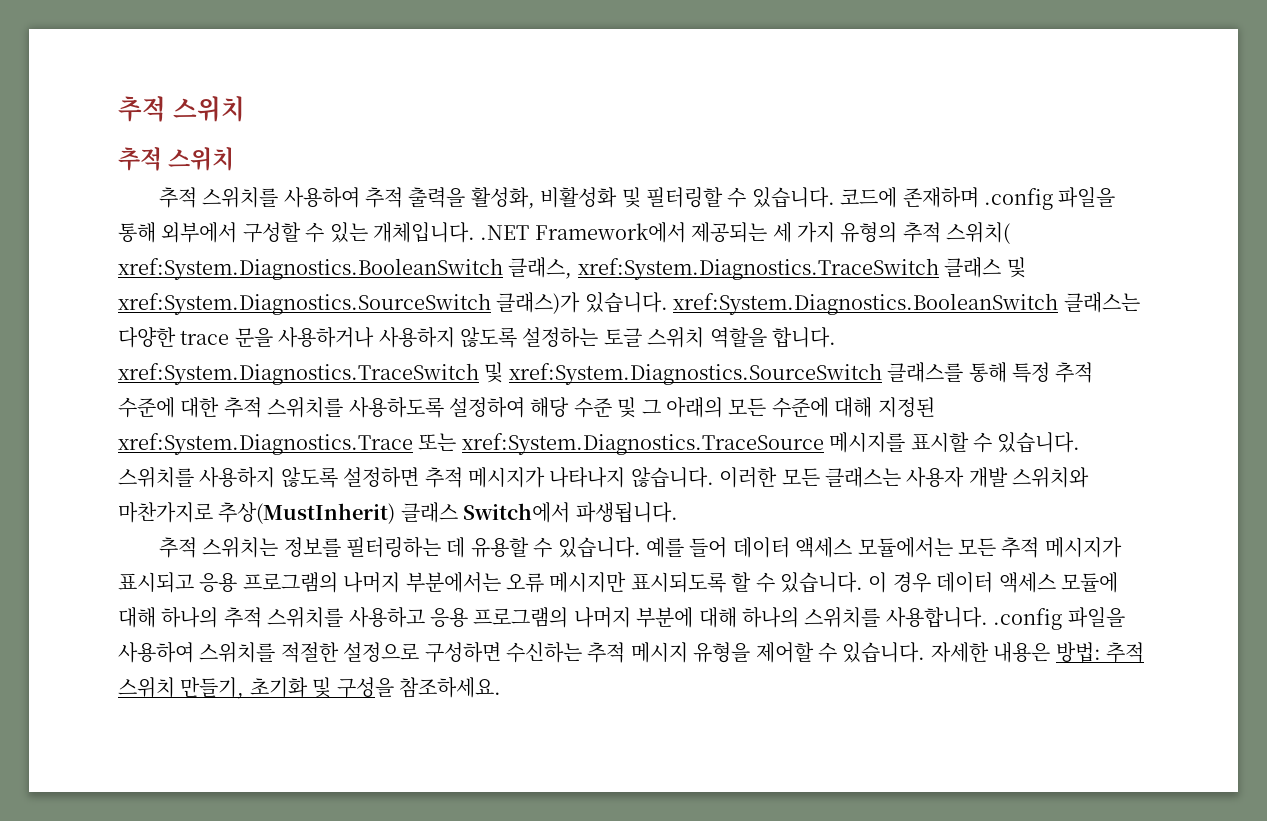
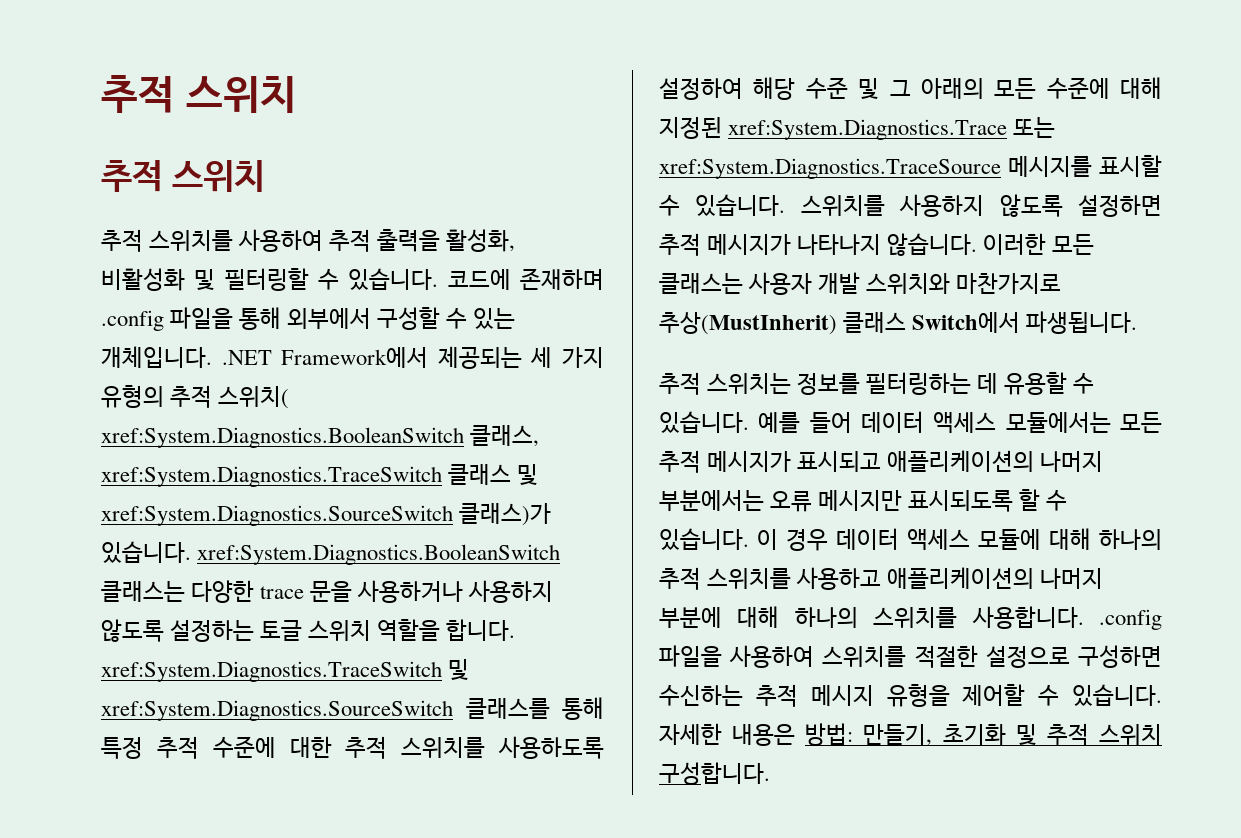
- 예를 들어 데이터 액세스 모듈에서는 모든 추적 메시지가 표시되고 응용 프로그램의 나머지 부분에서는 오류 메시지만 표시되도록 할 수 있습니다.
+ 예를 들어 데이터 액세스 모듈에서는 모든 추적 메시지가 표시되고 애플리케이션의 나머지 부분에서는 오류 메시지만 표시되도록 할 수 있습니다.
- 이 경우 데이터 액세스 모듈에 대해 하나의 추적 스위치를 사용하고 응용 프로그램의 나머지 부분에 대해 하나의 스위치를 사용합니다. .config 파일을 사용하여 스위치를 적절한 설정으로 구성하면 수신하는 추적 메시지 유형을 제어할 수 있습니다.
+ 이 경우 데이터 액세스 모듈에 대해 하나의 추적 스위치를 사용하고 애플리케이션의 나머지 부분에 대해 하나의 스위치를 사용합니다. .config 파일을 사용하여 스위치를 적절한 설정으로 구성하면 수신하는 추적 메시지 유형을 제어할 수 있습니다.
- 자세한 내용은 방법: 추적 스위치 만들기, 초기화 및 구성을 참조하세요.
+ 자세한 내용은 방법: 만들기, 초기화 및 추적 스위치 구성합니다.

